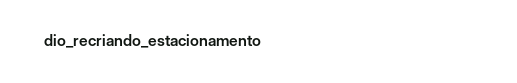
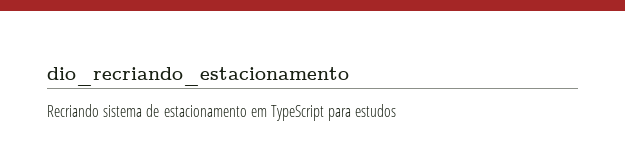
+ Recriando sistema de estacionamento em TypeScript para estudos

